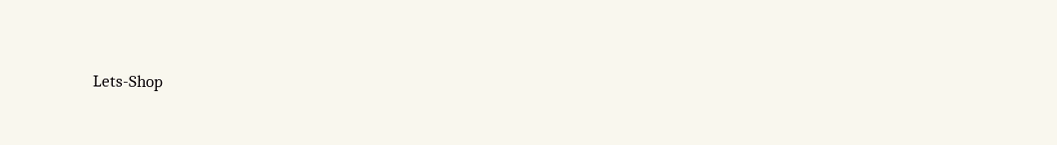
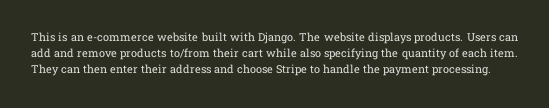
- Lets-Shop
+ This is an e-commerce website built with Django. The website displays products. Users can add and remove products to/from their cart while also specifying the quantity of each item. They can then enter their address and choose Stripe to handle the payment processing.

